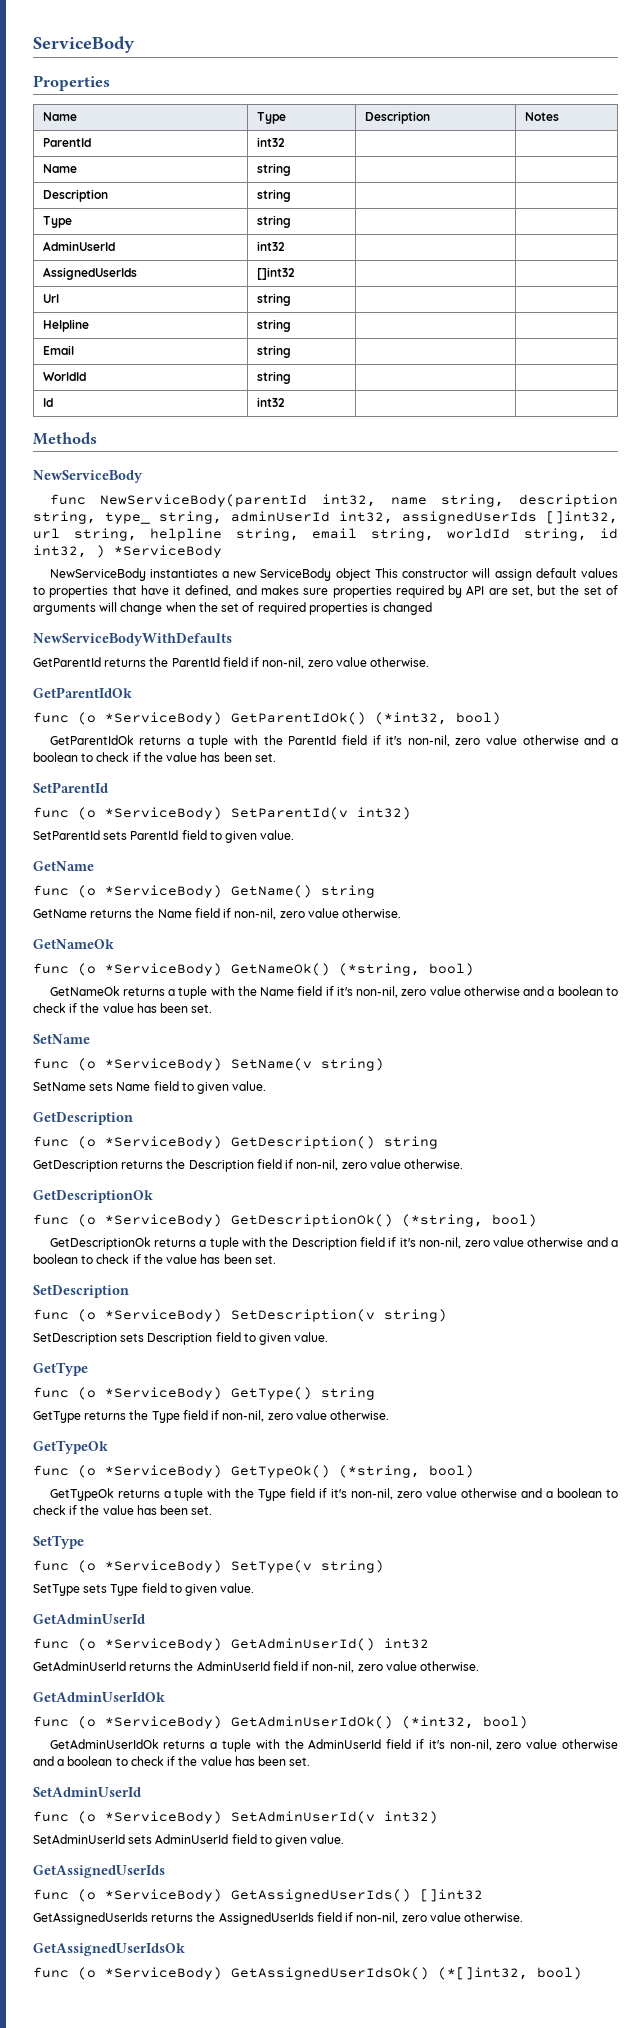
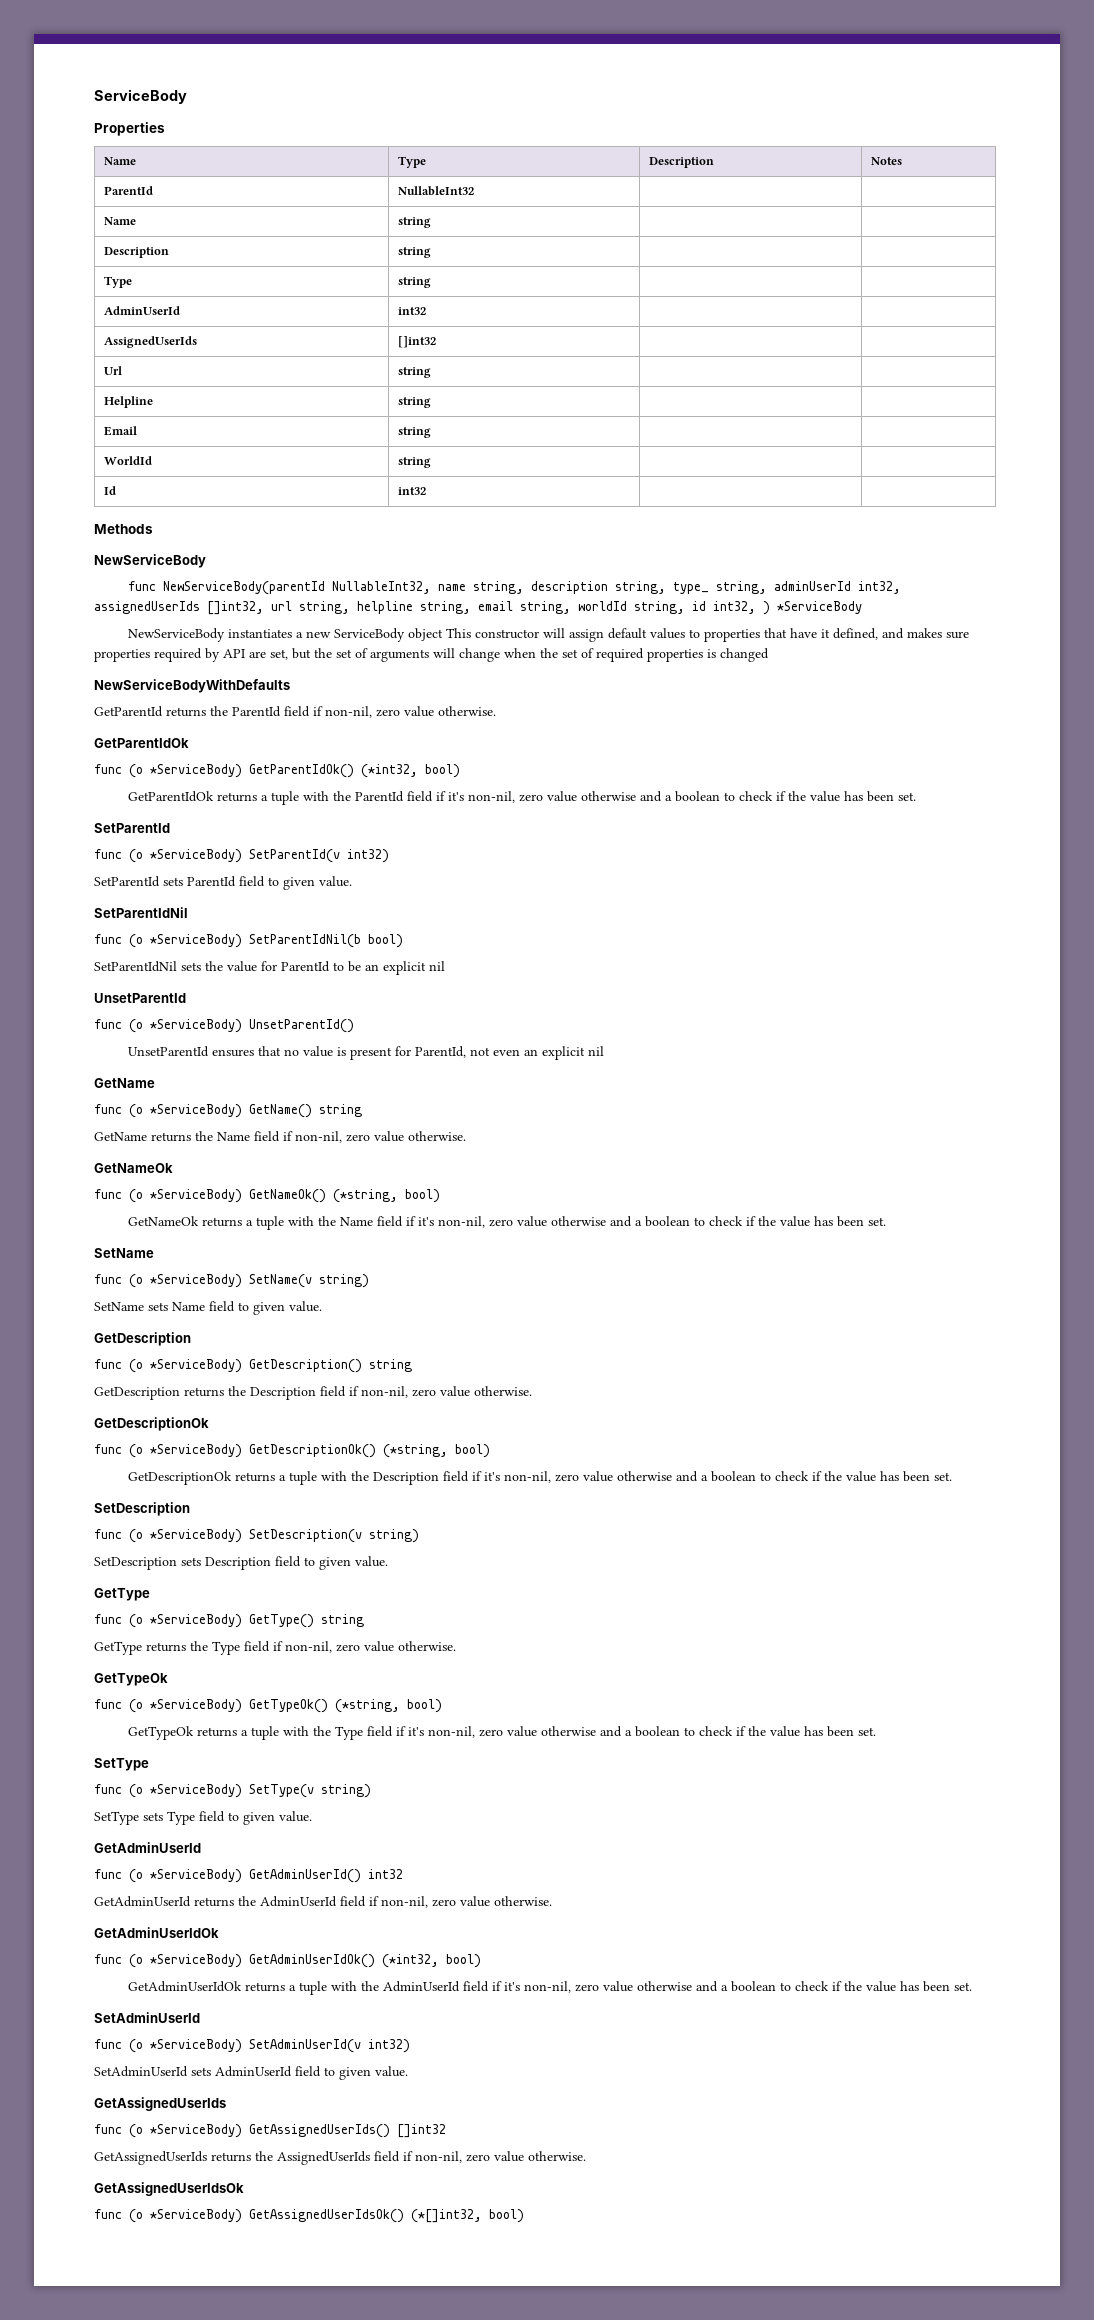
- ParentId | int32 | |
+ ParentId | NullableInt32 | |
- func NewServiceBody(parentId int32, name string, description string, type_ string, adminUserId int32, assignedUserIds []int32, url string, helpline string, email string, worldId string, id int32, ) *ServiceBody
+ func NewServiceBody(parentId NullableInt32, name string, description string, type_ string, adminUserId int32, assignedUserIds []int32, url string, helpline string, email string, worldId string, id int32, ) *ServiceBody
  SetParentId sets ParentId field to given value.
+ SetParentIdNil
+ func (o *ServiceBody) SetParentIdNil(b bool)
+ SetParentIdNil sets the value for ParentId to be an explicit nil
+ UnsetParentId
+ func (o *ServiceBody) UnsetParentId()
+ UnsetParentId ensures that no value is present for ParentId, not even an explicit nil

